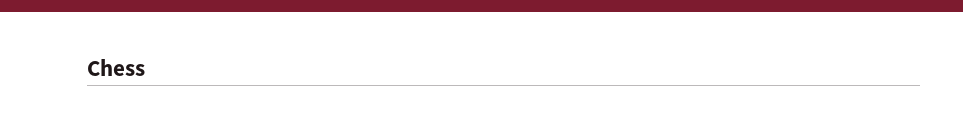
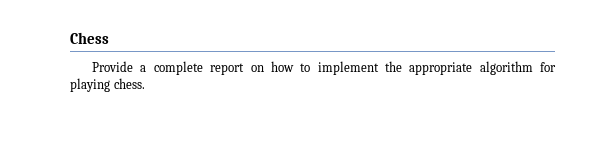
+ Provide a complete report on how to implement the appropriate algorithm for playing chess.

